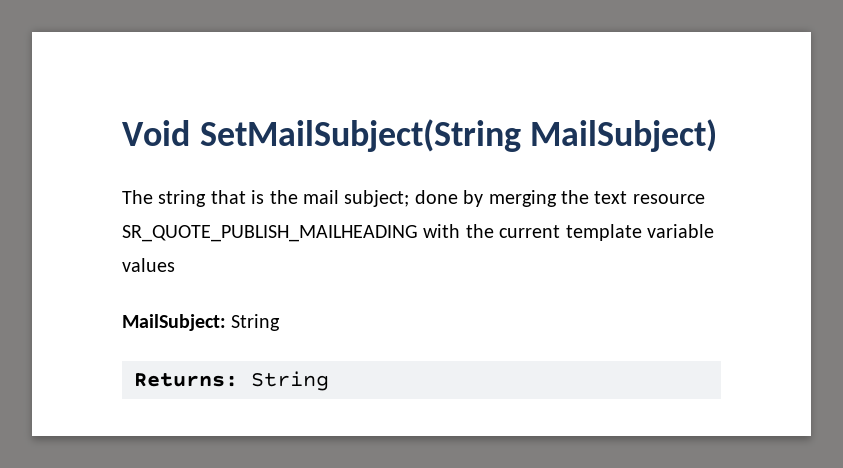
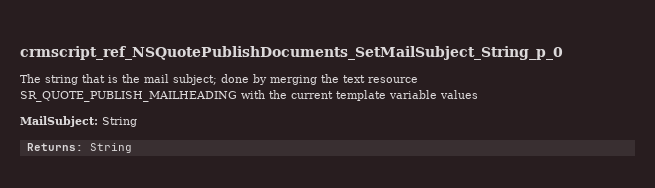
- Void SetMailSubject(String MailSubject)
+ crmscript_ref_NSQuotePublishDocuments_SetMailSubject_String_p_0

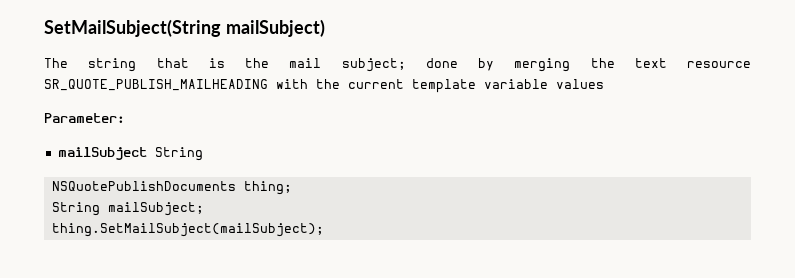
- crmscript_ref_NSQuotePublishDocuments_SetMailSubject_String_p_0
+ SetMailSubject(String mailSubject)
- MailSubject: String
+ Parameter:
+ mailSubject String
- Returns: String
+ NSQuotePublishDocuments thing;
+ String mailSubject;
+ thing.SetMailSubject(mailSubject);

